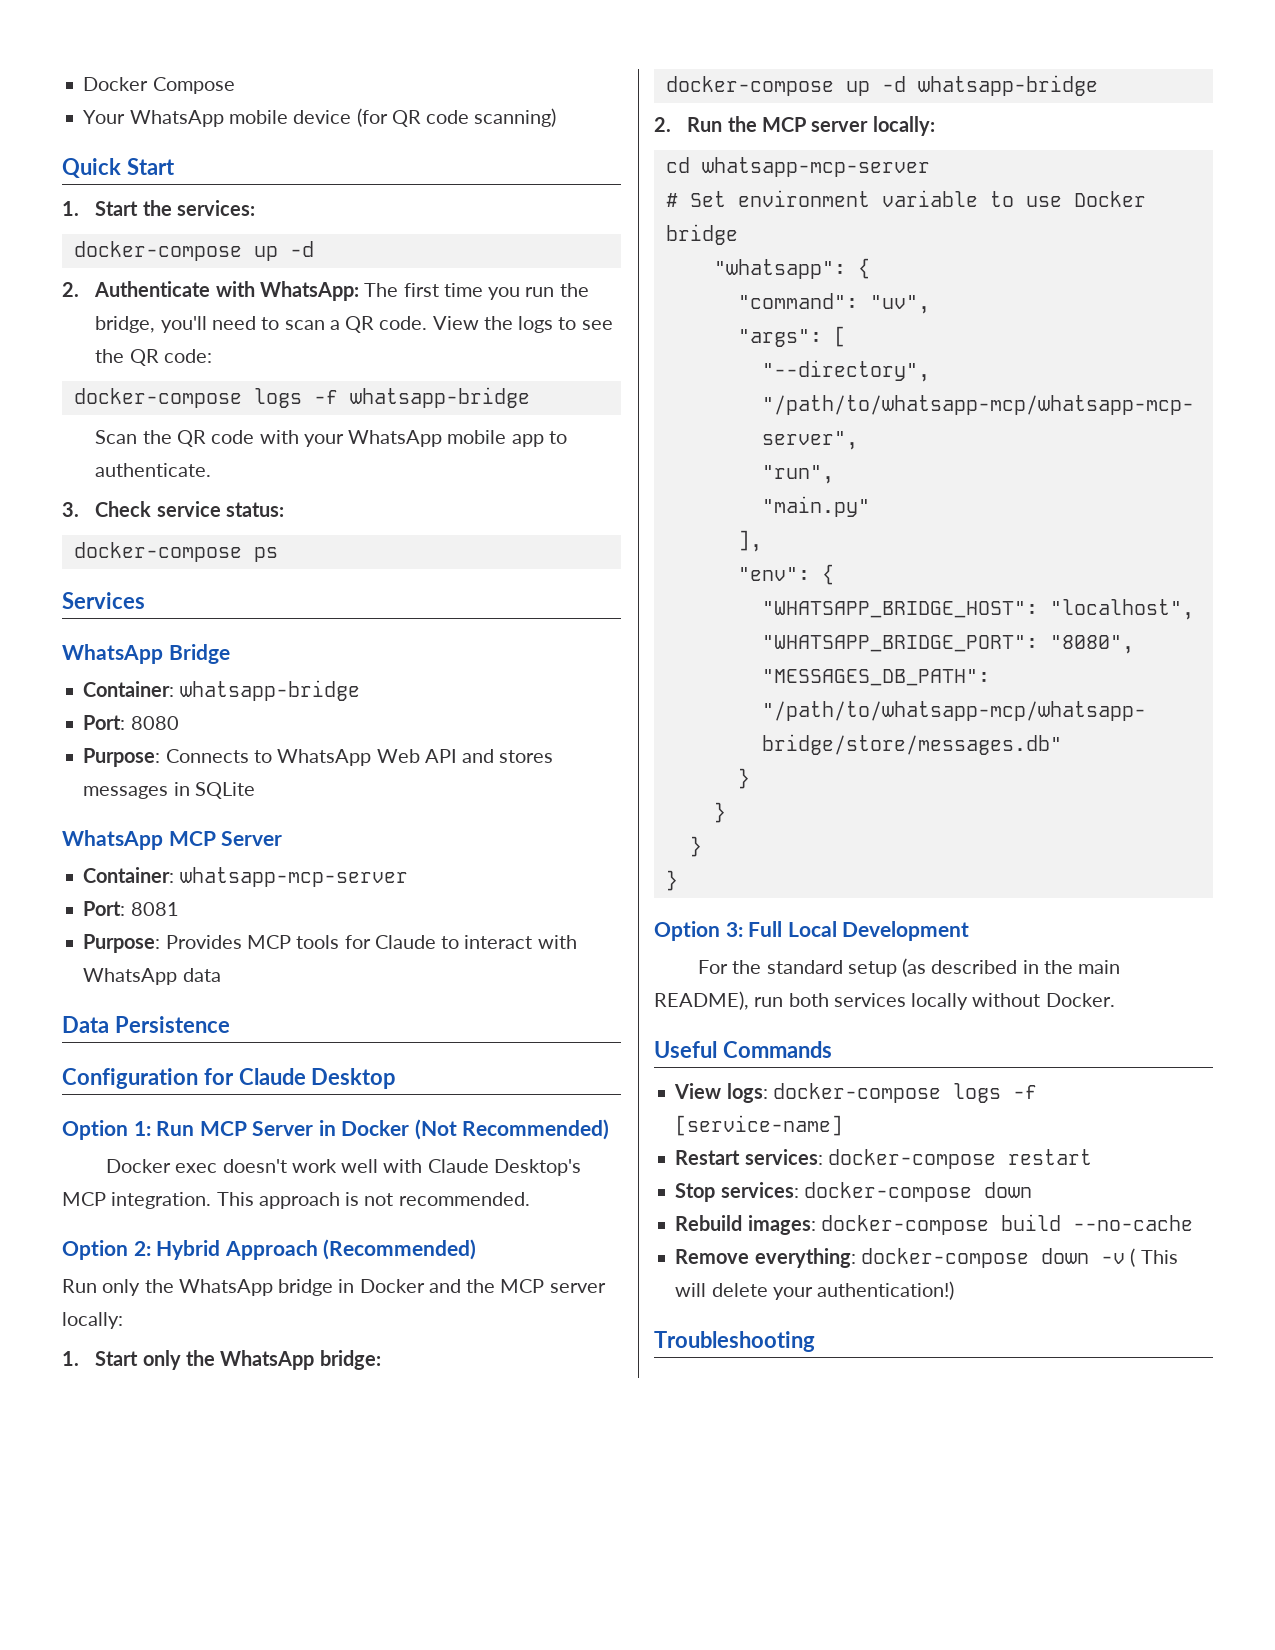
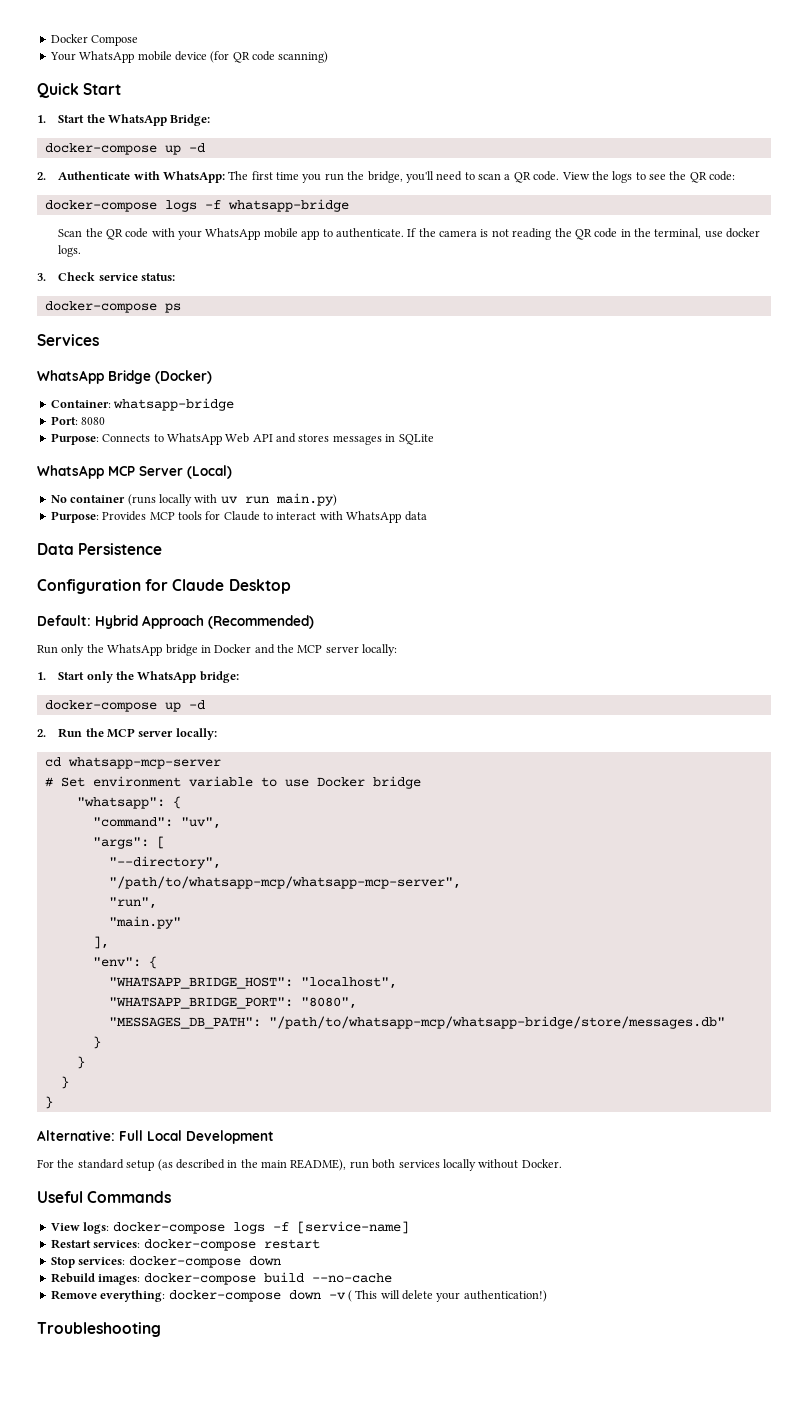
- 1. Start the services:
+ 1. Start the WhatsApp Bridge:
+ If the camera is not reading the QR code in the terminal, use docker logs.
- WhatsApp Bridge
+ WhatsApp Bridge (Docker)
- WhatsApp MCP Server
- Container: whatsapp-mcp-server
- Port: 8081
+ WhatsApp MCP Server (Local)
+ No container (runs locally with uv run main.py)
- Option 1: Run MCP Server in Docker (Not Recommended)
- Docker exec doesn't work well with Claude Desktop's MCP integration. This approach is not recommended.
- Option 2: Hybrid Approach (Recommended)
+ Default: Hybrid Approach (Recommended)
  1. Start only the WhatsApp bridge:
- docker-compose up -d whatsapp-bridge
+ docker-compose up -d
- Option 3: Full Local Development
+ Alternative: Full Local Development

